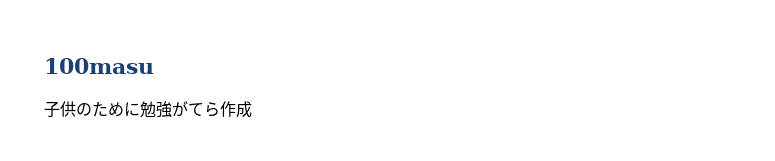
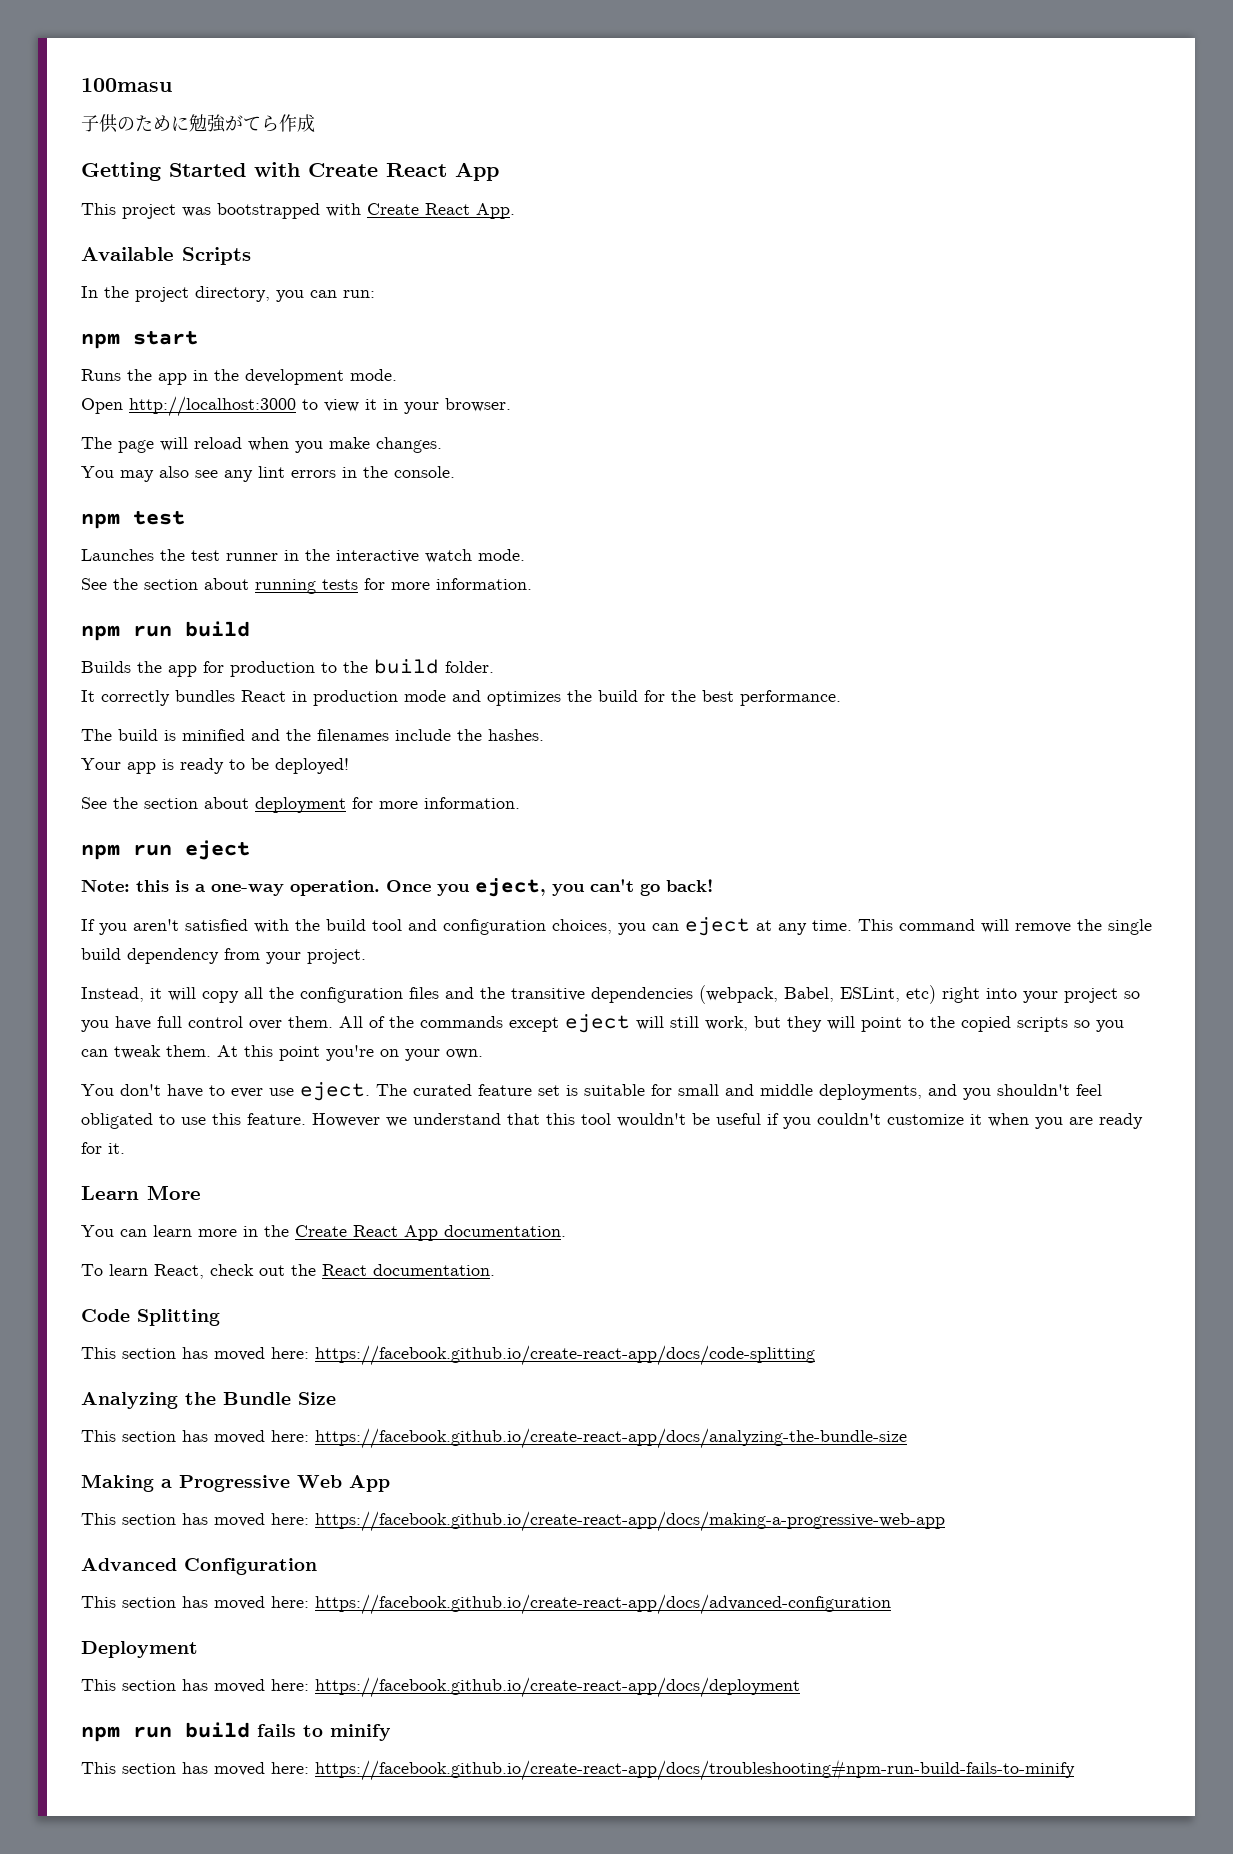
+ Getting Started with Create React App
+ This project was bootstrapped with Create React App.
+ Available Scripts
+ In the project directory, you can run:
+ npm start
+ Runs the app in the development mode.
+ Open http://localhost:3000 to view it in your browser.
+ The page will reload when you make changes.
+ You may also see any lint errors in the console.
+ npm test
+ Launches the test runner in the interactive watch mode.
+ See the section about running tests for more information.
+ npm run build
+ Builds the app for production to the build folder.
+ It correctly bundles React in production mode and optimizes the build for the best performance.
+ The build is minified and the filenames include the hashes.
+ Your app is ready to be deployed!
+ See the section about deployment for more information.
+ npm run eject
+ Note: this is a one-way operation. Once you eject, you can't go back!
+ If you aren't satisfied with the build tool and configuration choices, you can eject at any time. This command will remove the single build dependency from your project.
+ Instead, it will copy all the configuration files and the transitive dependencies (webpack, Babel, ESLint, etc) right into your project so you have full control over them. All of the commands except eject will still work, but they will point to the copied scripts so you can tweak them. At this point you're on your own.
+ You don't have to ever use eject. The curated feature set is suitable for small and middle deployments, and you shouldn't feel obligated to use this feature. However we understand that this tool wouldn't be useful if you couldn't customize it when you are ready for it.
+ Learn More
+ You can learn more in the Create React App documentation.
+ To learn React, check out the React documentation.
+ Code Splitting
+ This section has moved here: https://facebook.github.io/create-react-app/docs/code-splitting
+ Analyzing the Bundle Size
+ This section has moved here: https://facebook.github.io/create-react-app/docs/analyzing-the-bundle-size
+ Making a Progressive Web App
+ This section has moved here: https://facebook.github.io/create-react-app/docs/making-a-progressive-web-app
+ Advanced Configuration
+ This section has moved here: https://facebook.github.io/create-react-app/docs/advanced-configuration
+ Deployment
+ This section has moved here: https://facebook.github.io/create-react-app/docs/deployment
+ npm run build fails to minify
+ This section has moved here: https://facebook.github.io/create-react-app/docs/troubleshooting#npm-run-build-fails-to-minify

